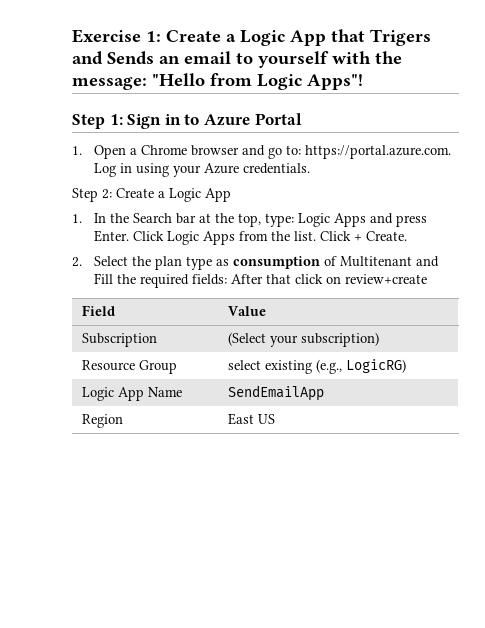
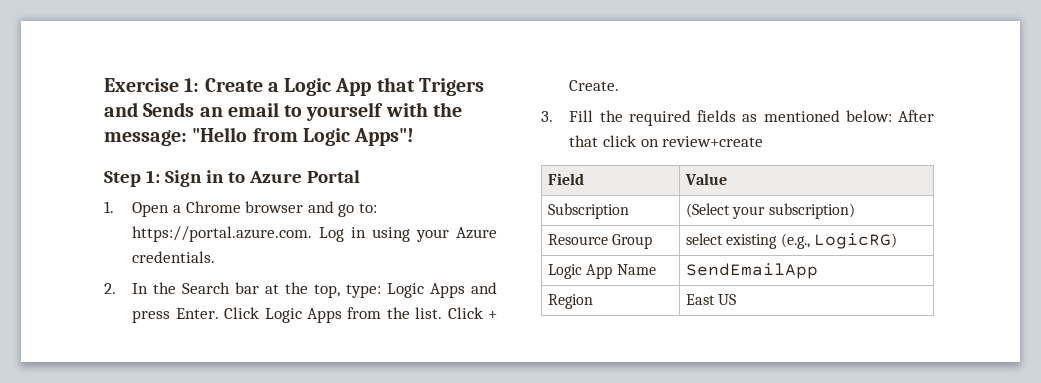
- Step 2: Create a Logic App
- 1. In the Search bar at the top, type: Logic Apps and press Enter.
+ 2. In the Search bar at the top, type: Logic Apps and press Enter.
- 2. Select the plan type as consumption of Multitenant and Fill the required fields: After that click on review+create
+ 3. Fill the required fields as mentioned below: After that click on review+create

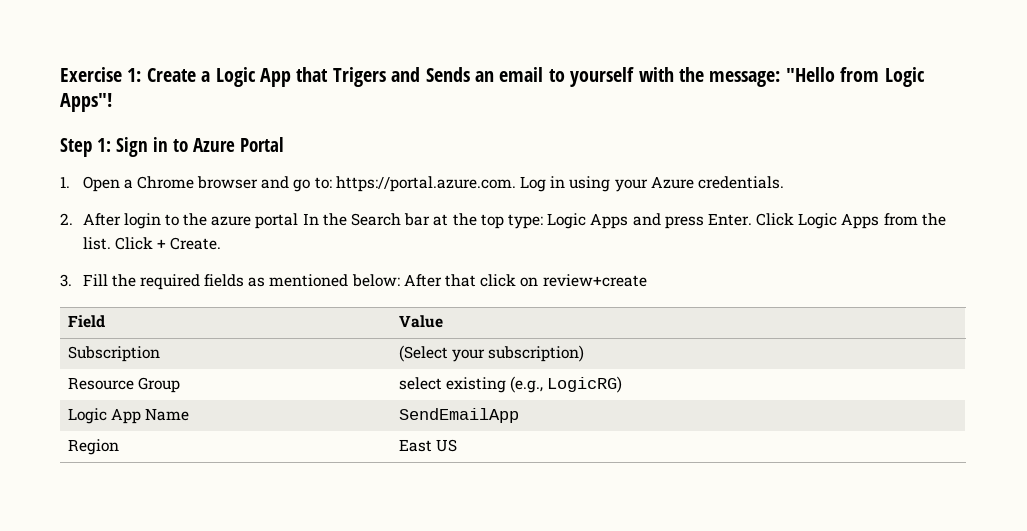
- 2. In the Search bar at the top, type: Logic Apps and press Enter.
+ 2. After login to the azure portal In the Search bar at the top type: Logic Apps and press Enter.

